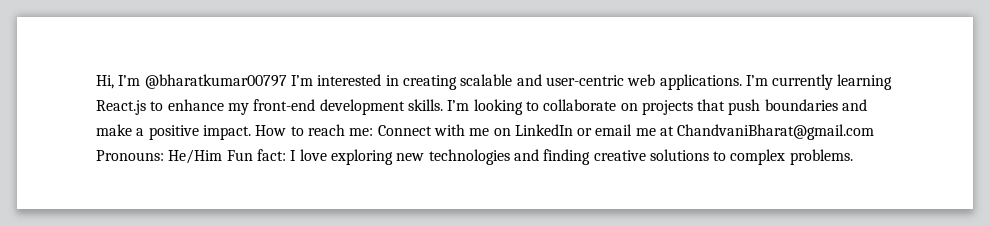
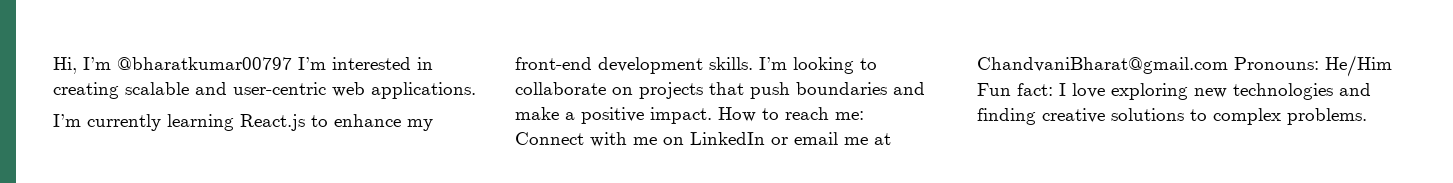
- Hi, I’m @bharatkumar00797 I’m interested in creating scalable and user-centric web applications. I’m currently learning React.js to enhance my front-end development skills.
+ Hi, I’m @bharatkumar00797 I’m interested in creating scalable and user-centric web applications.
+ I’m currently learning React.js to enhance my front-end development skills.

